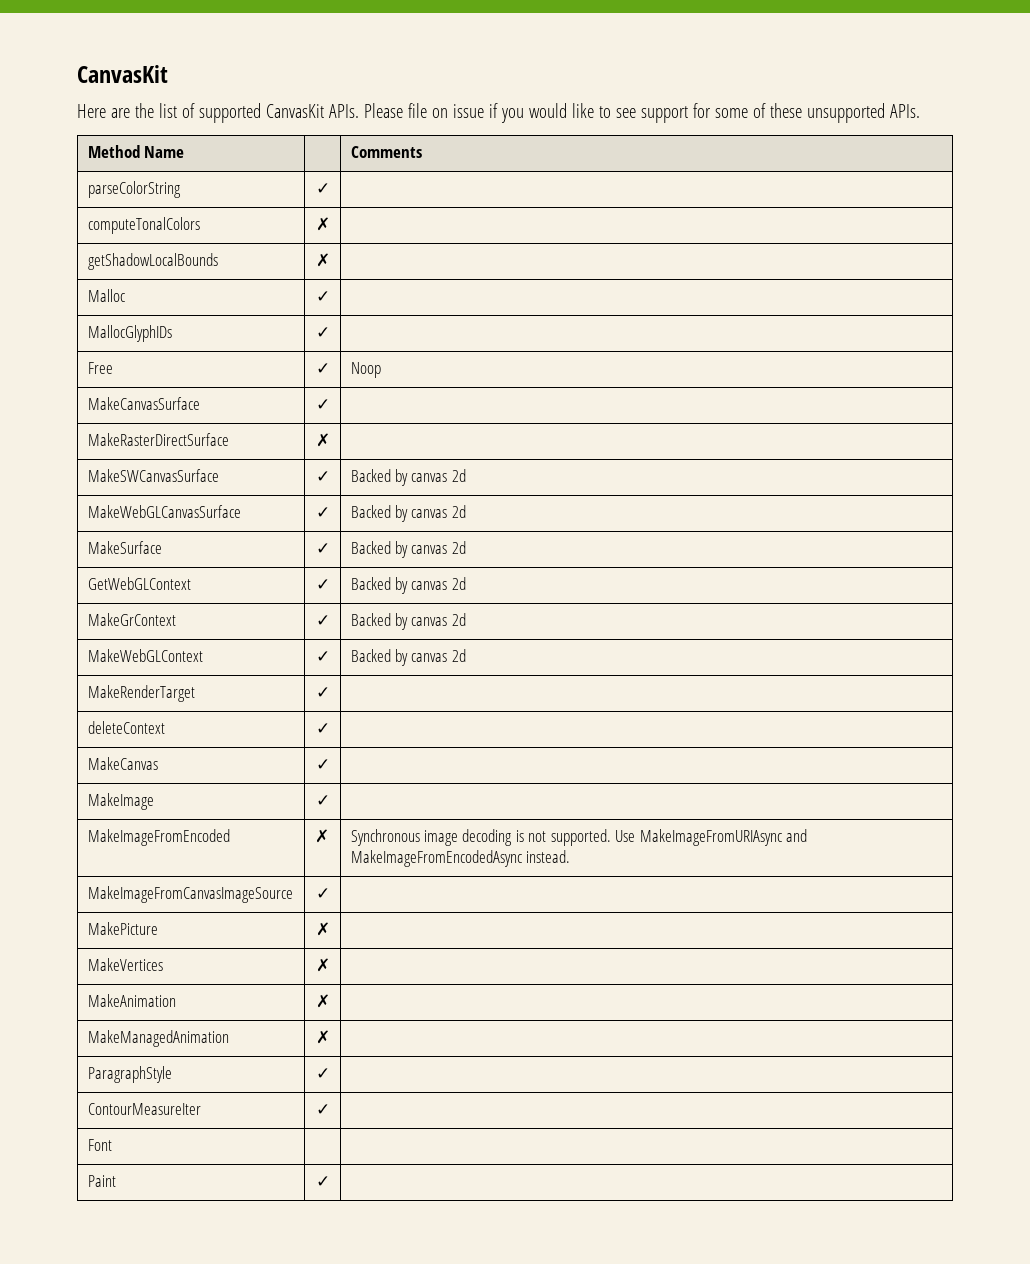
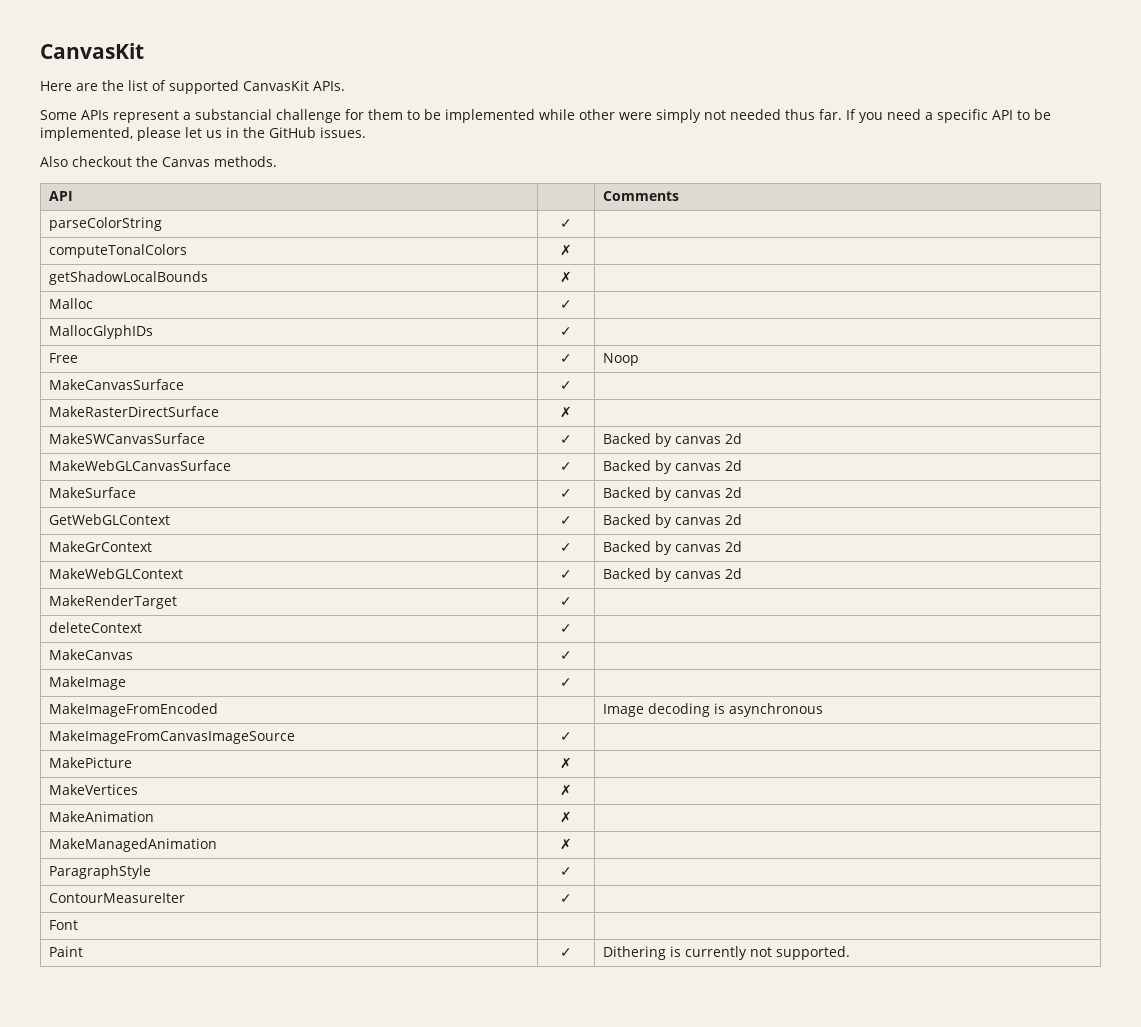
- Here are the list of supported CanvasKit APIs. Please file on issue if you would like to see support for some of these unsupported APIs.
- Method Name | | Comments
+ Here are the list of supported CanvasKit APIs.
+ Some APIs represent a substancial challenge for them to be implemented while other were simply not needed thus far. If you need a specific API to be implemented, please let us in the GitHub issues.
+ Also checkout the Canvas methods.
+ API | | Comments
- MakeImageFromEncoded | ✗ | Synchronous image decoding is not supported. Use MakeImageFromURIAsync and MakeImageFromEncodedAsync instead.
+ MakeImageFromEncoded | | Image decoding is asynchronous
- Paint | ✓ |
+ Paint | ✓ | Dithering is currently not supported.

